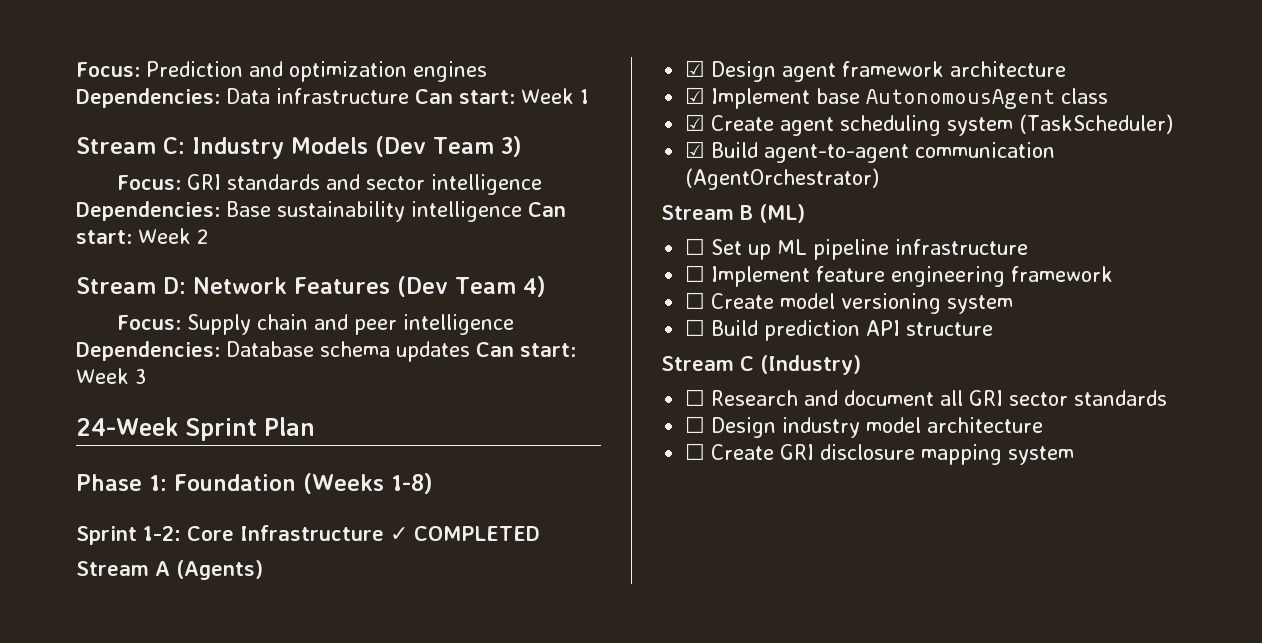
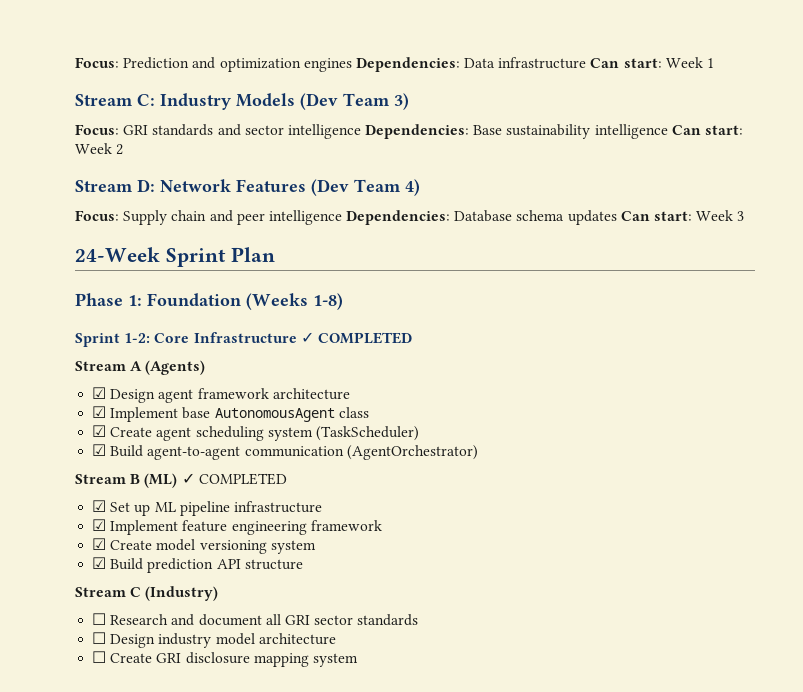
- Stream B (ML)
- ☐ Set up ML pipeline infrastructure
+ Stream B (ML) ✓ COMPLETED
+ ☑ Set up ML pipeline infrastructure
- ☐ Implement feature engineering framework
+ ☑ Implement feature engineering framework
- ☐ Create model versioning system
+ ☑ Create model versioning system
- ☐ Build prediction API structure
+ ☑ Build prediction API structure

